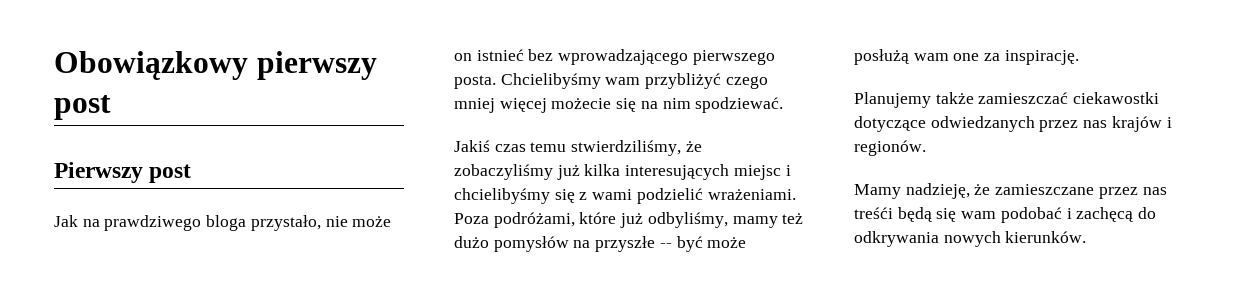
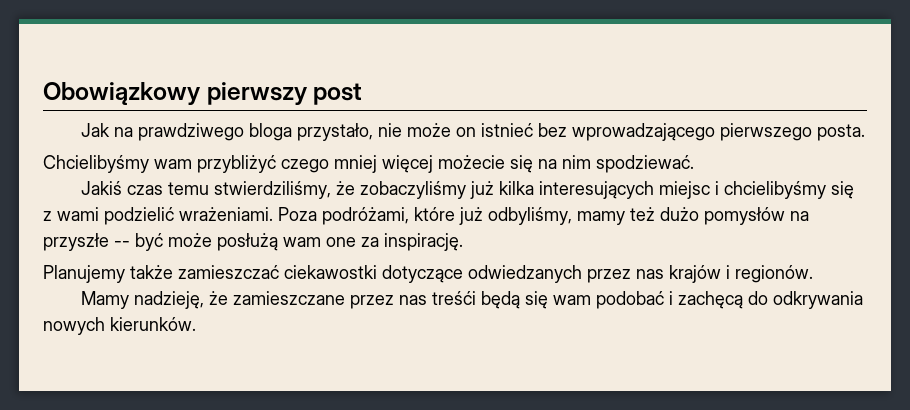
- Pierwszy post
- Jak na prawdziwego bloga przystało, nie może on istnieć bez wprowadzającego pierwszego posta. Chcielibyśmy wam przybliżyć czego mniej więcej możecie się na nim spodziewać.
+ Jak na prawdziwego bloga przystało, nie może on istnieć bez wprowadzającego pierwszego posta.
+ Chcielibyśmy wam przybliżyć czego mniej więcej możecie się na nim spodziewać.

